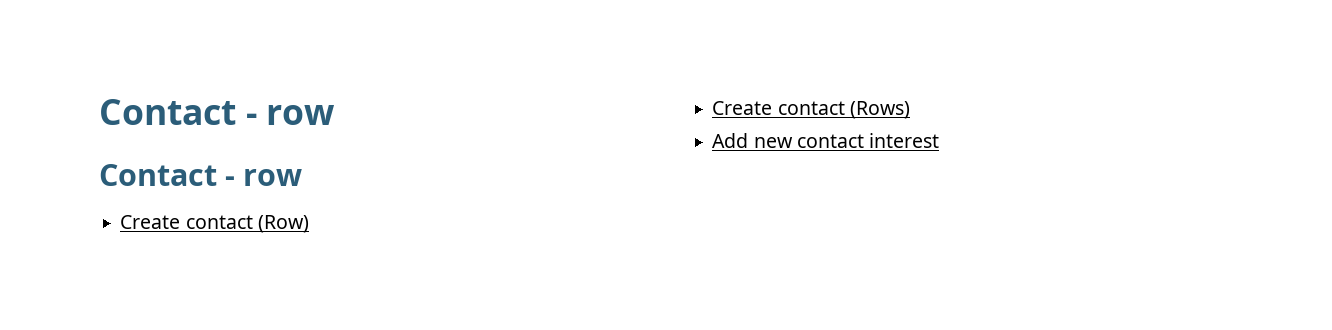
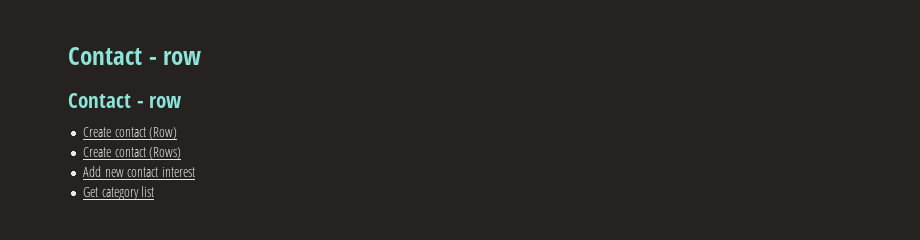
+ Get category list

